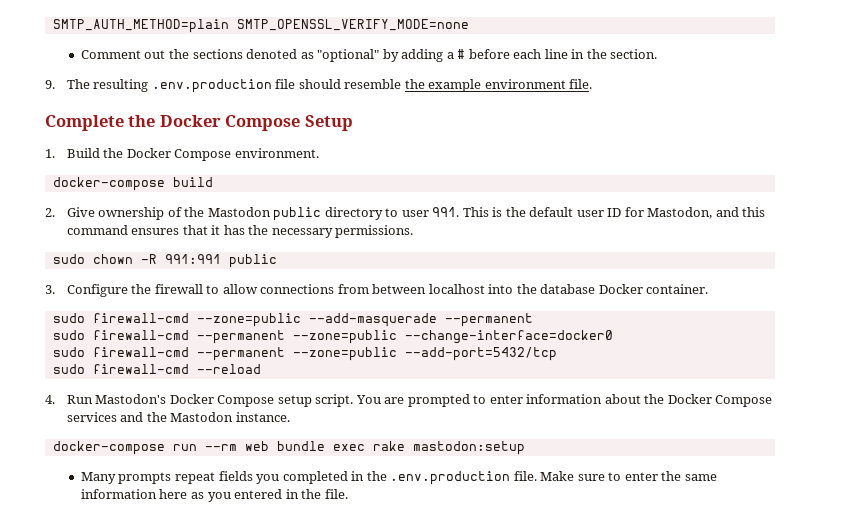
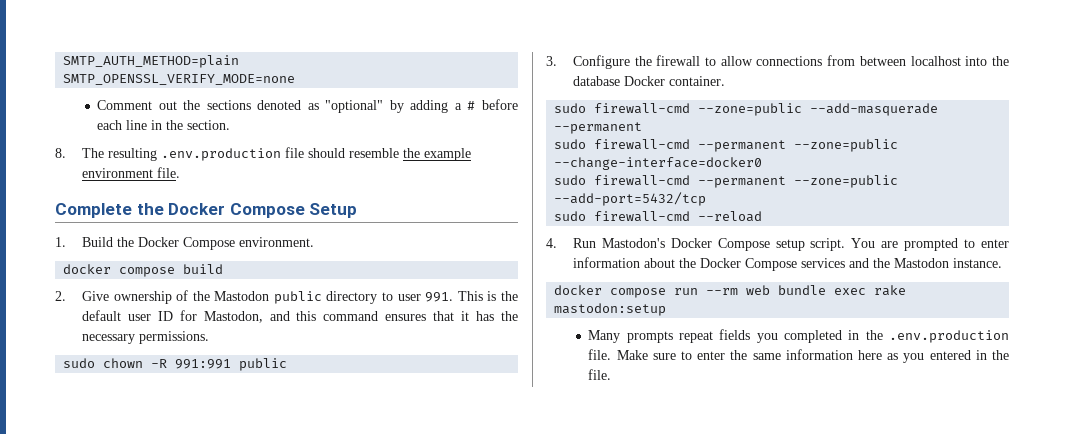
- SMTP_AUTH_METHOD=plain SMTP_OPENSSL_VERIFY_MODE=none
+ SMTP_AUTH_METHOD=plain
+ SMTP_OPENSSL_VERIFY_MODE=none
- 9. The resulting .env.production file should resemble the example environment file.
+ 8. The resulting .env.production file should resemble the example environment file.
- docker-compose build
+ docker compose build
- docker-compose run --rm web bundle exec rake mastodon:setup
+ docker compose run --rm web bundle exec rake mastodon:setup

